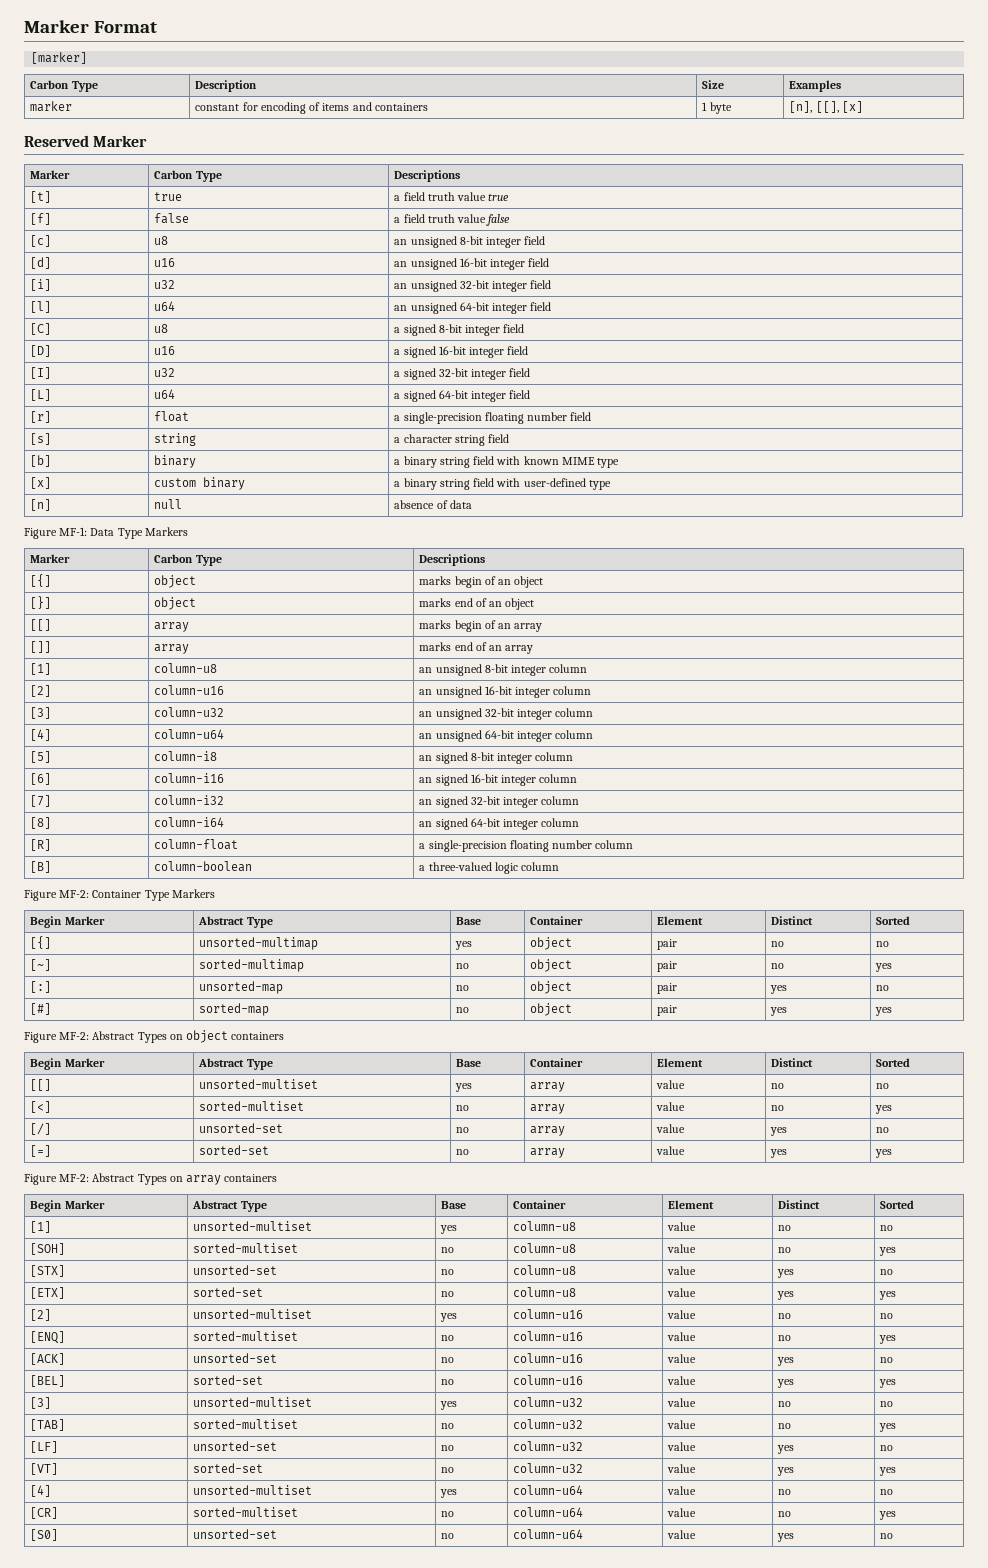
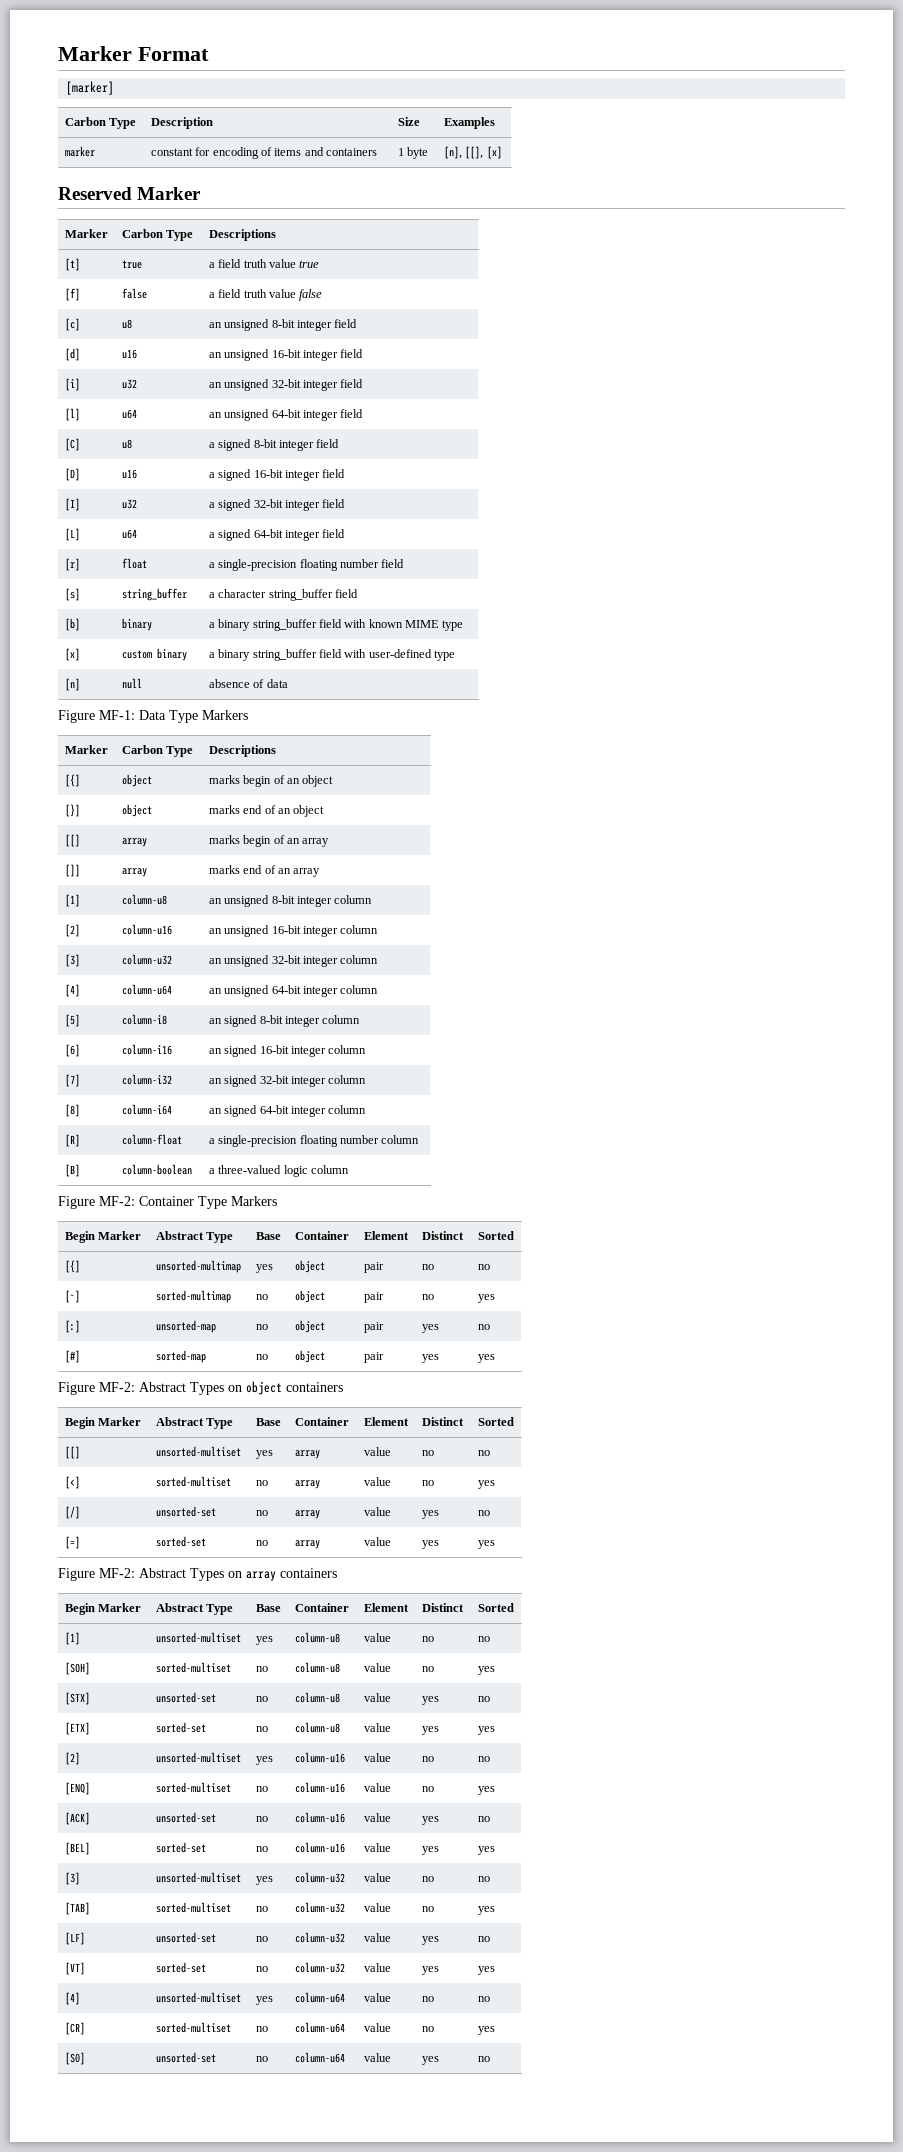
- [s] | string | a character string field
+ [s] | string_buffer | a character string_buffer field
- [b] | binary | a binary string field with known MIME type
+ [b] | binary | a binary string_buffer field with known MIME type
- [x] | custom binary | a binary string field with user-defined type
+ [x] | custom binary | a binary string_buffer field with user-defined type

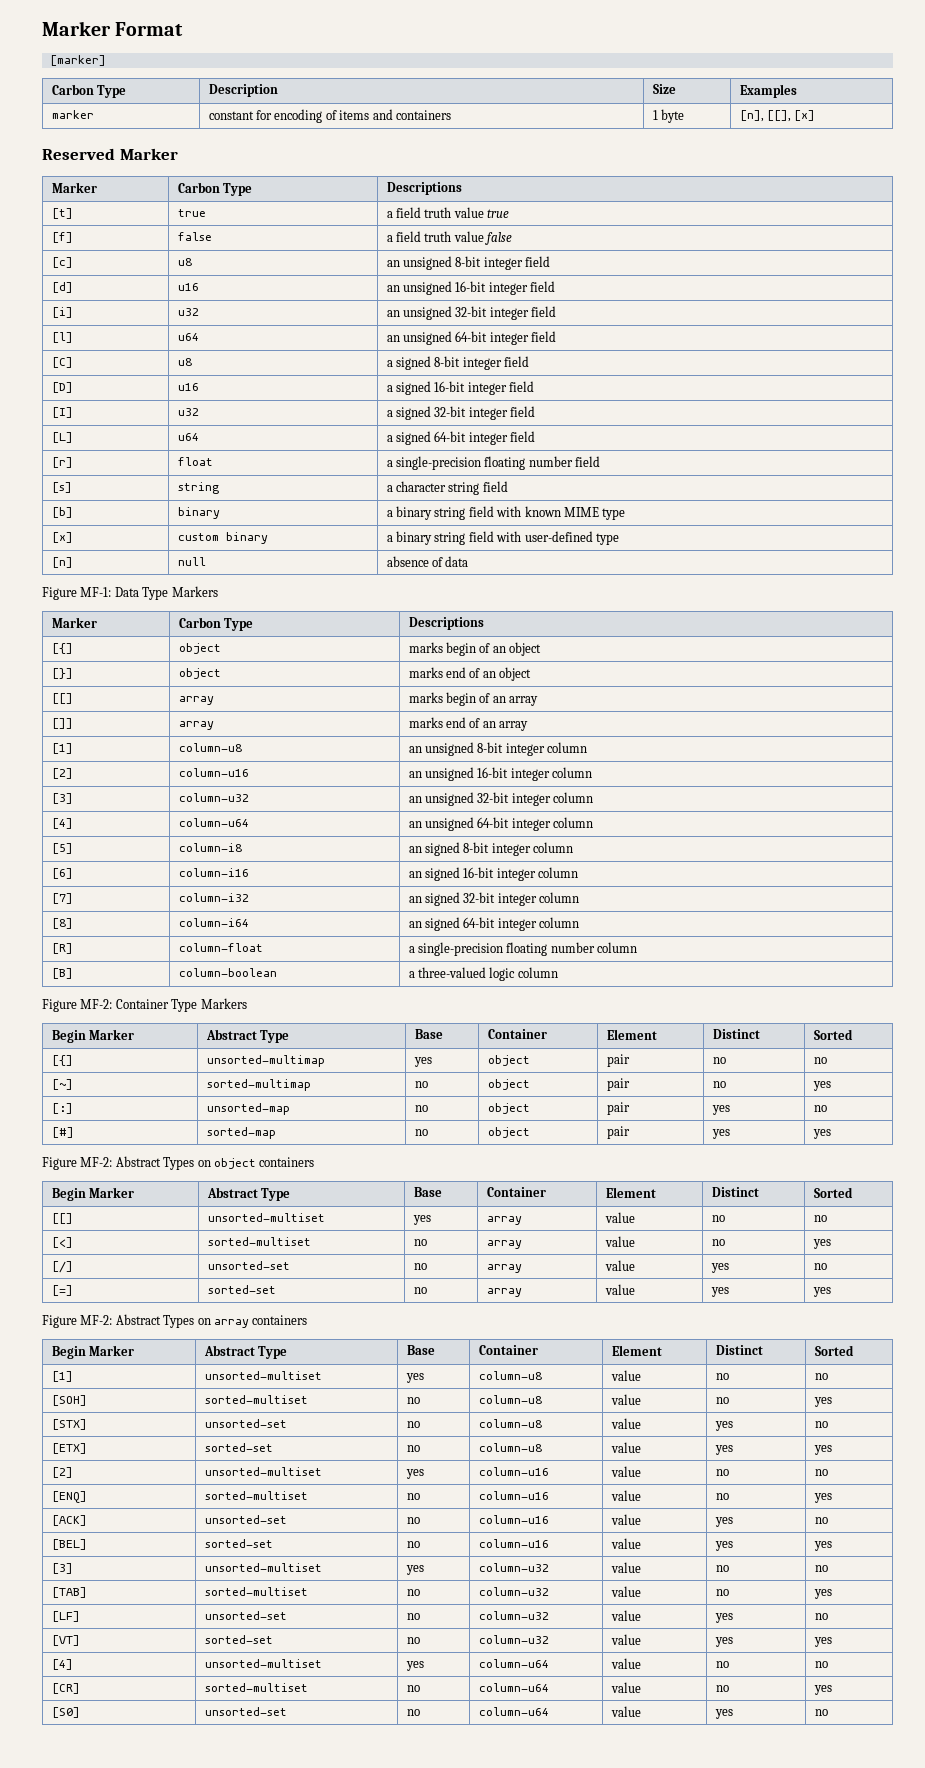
- [s] | string_buffer | a character string_buffer field
+ [s] | string | a character string field
- [b] | binary | a binary string_buffer field with known MIME type
+ [b] | binary | a binary string field with known MIME type
- [x] | custom binary | a binary string_buffer field with user-defined type
+ [x] | custom binary | a binary string field with user-defined type

